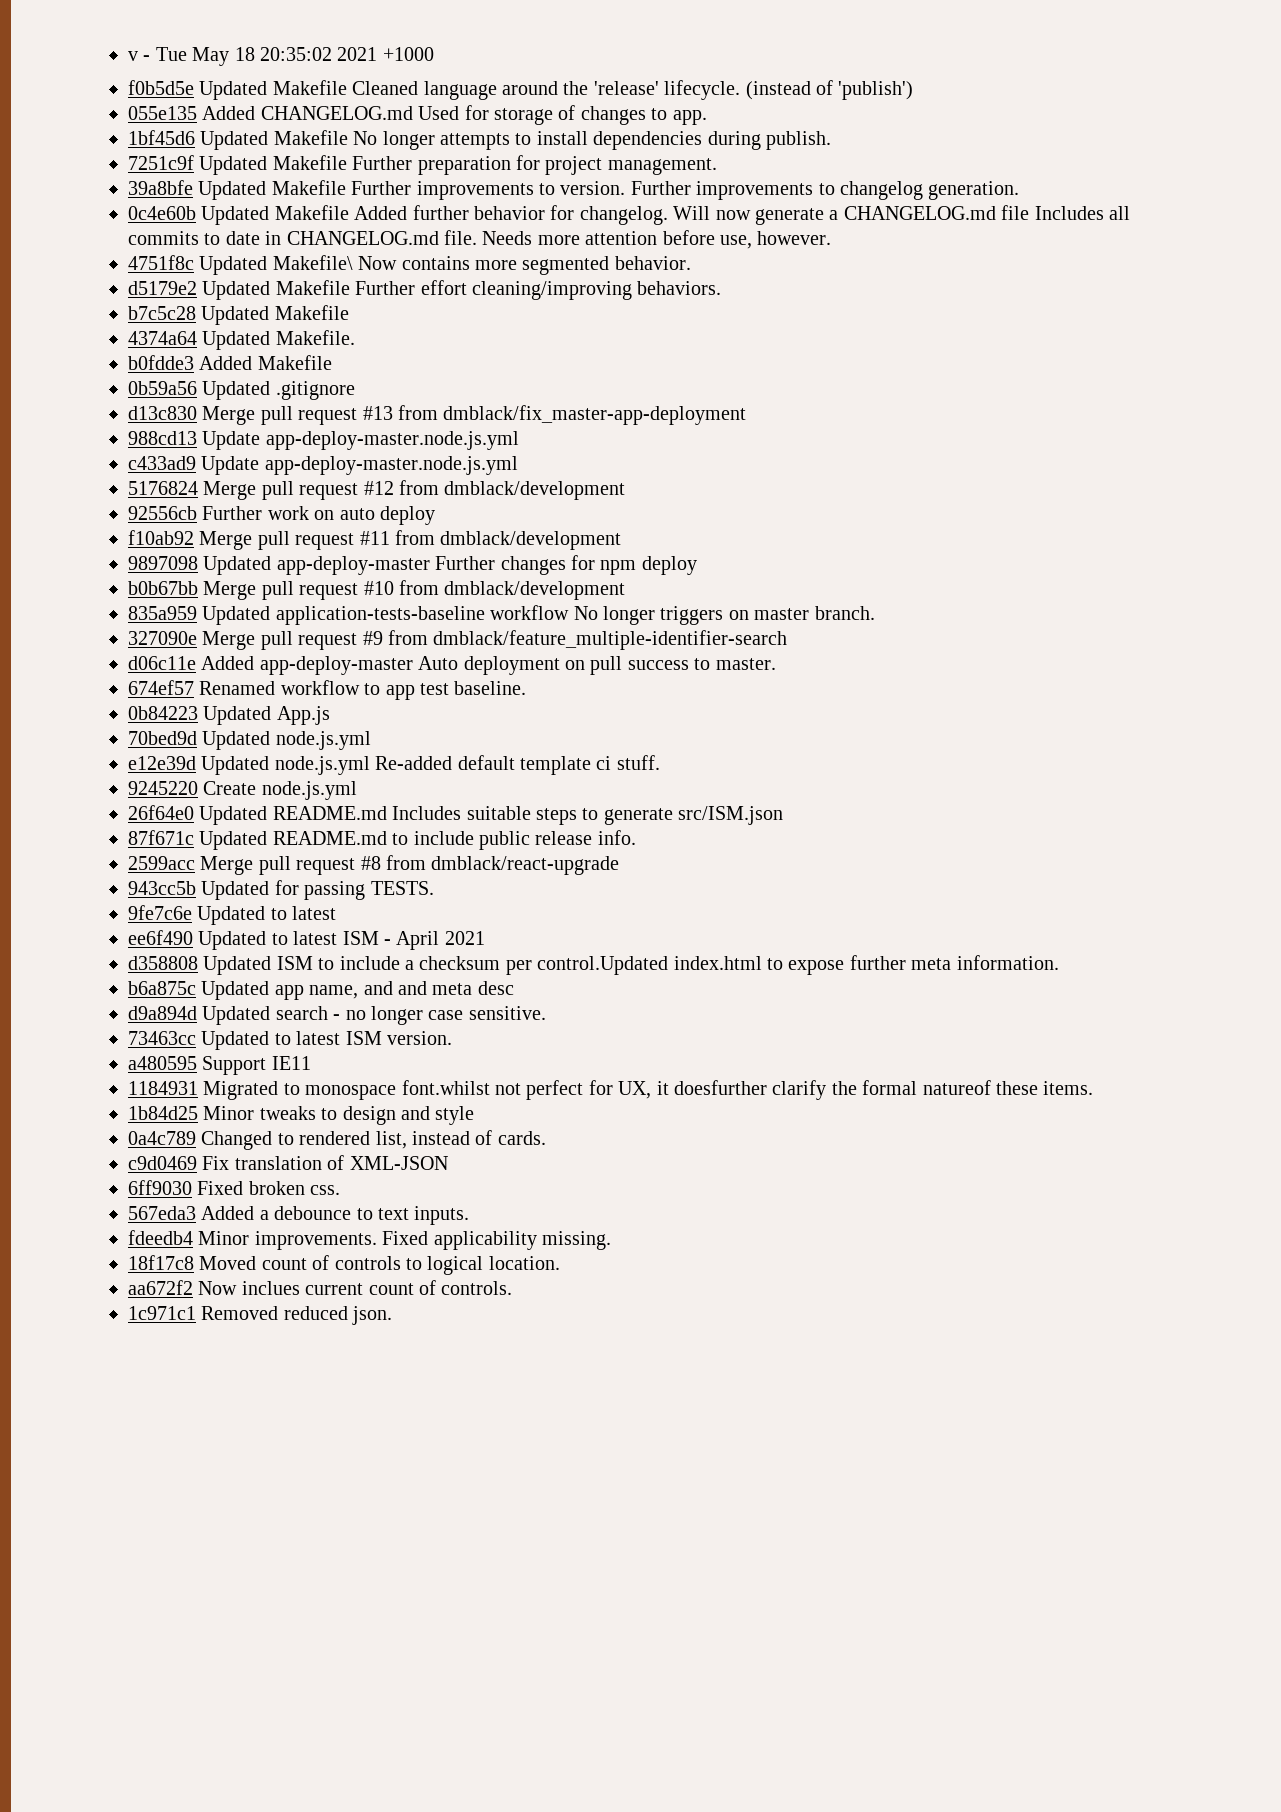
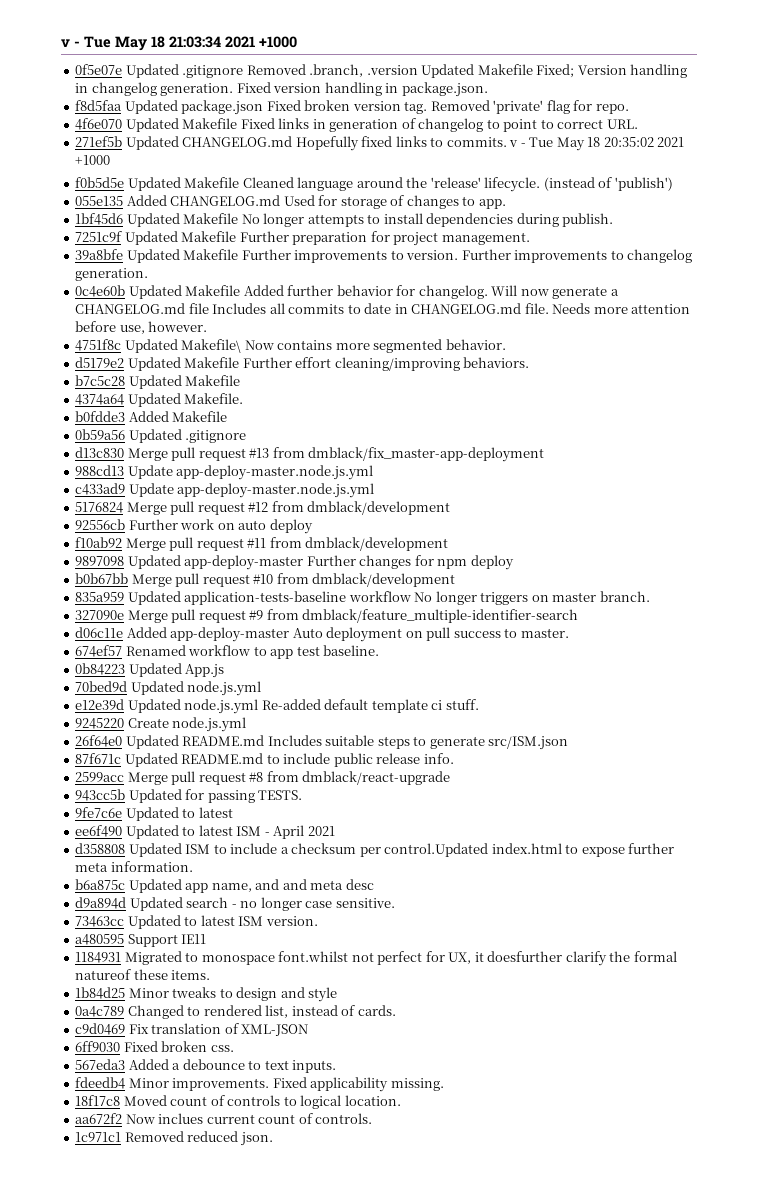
- v - Tue May 18 20:35:02 2021 +1000
+ v - Tue May 18 21:03:34 2021 +1000
+ 0f5e07e Updated .gitignore Removed .branch, .version Updated Makefile Fixed; Version handling in changelog generation. Fixed version handling in package.json.
+ f8d5faa Updated package.json Fixed broken version tag. Removed 'private' flag for repo.
+ 4f6e070 Updated Makefile Fixed links in generation of changelog to point to correct URL.
+ 271ef5b Updated CHANGELOG.md Hopefully fixed links to commits. v - Tue May 18 20:35:02 2021 +1000

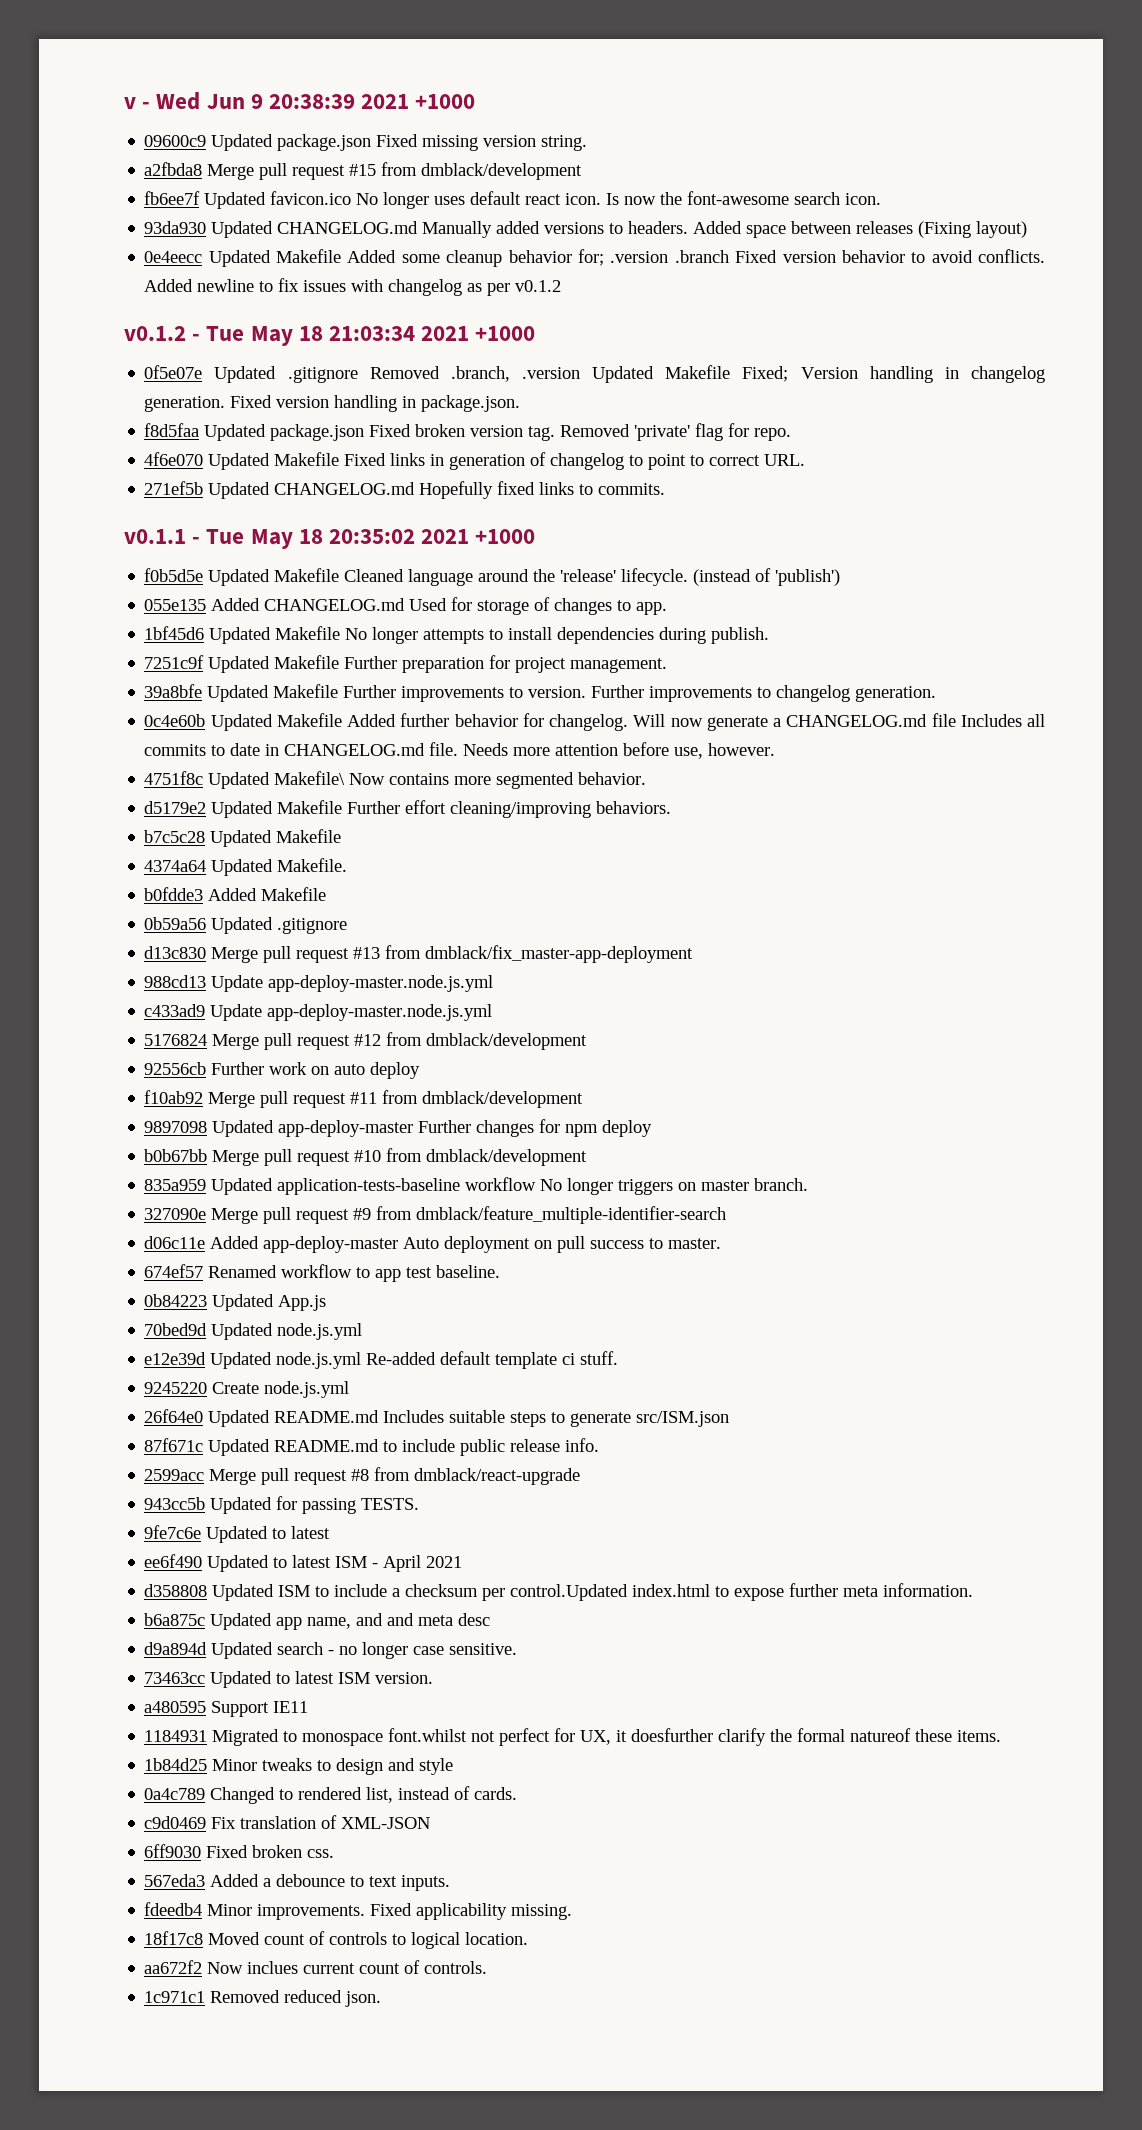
- v - Tue May 18 21:03:34 2021 +1000
+ v - Wed Jun 9 20:38:39 2021 +1000
+ 09600c9 Updated package.json Fixed missing version string.
+ a2fbda8 Merge pull request #15 from dmblack/development
+ fb6ee7f Updated favicon.ico No longer uses default react icon. Is now the font-awesome search icon.
+ 93da930 Updated CHANGELOG.md Manually added versions to headers. Added space between releases (Fixing layout)
+ 0e4eecc Updated Makefile Added some cleanup behavior for; .version .branch Fixed version behavior to avoid conflicts. Added newline to fix issues with changelog as per v0.1.2
+ v0.1.2 - Tue May 18 21:03:34 2021 +1000
- 271ef5b Updated CHANGELOG.md Hopefully fixed links to commits. v - Tue May 18 20:35:02 2021 +1000
+ 271ef5b Updated CHANGELOG.md Hopefully fixed links to commits.
+ v0.1.1 - Tue May 18 20:35:02 2021 +1000

